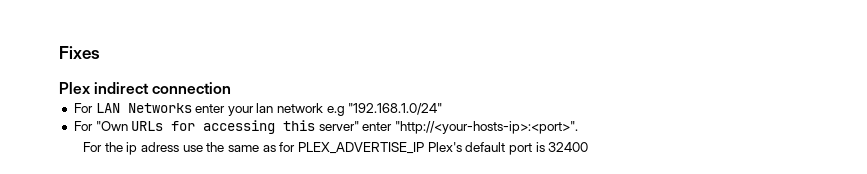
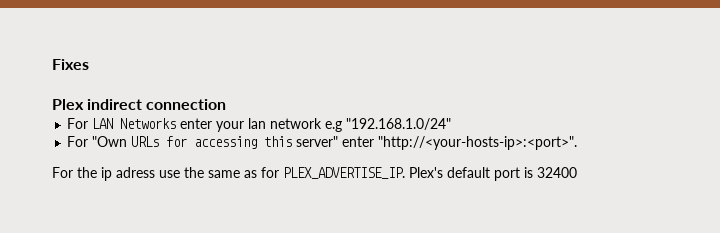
- For the ip adress use the same as for PLEX_ADVERTISE_IP Plex's default port is 32400
+ For the ip adress use the same as for PLEX_ADVERTISE_IP. Plex's default port is 32400

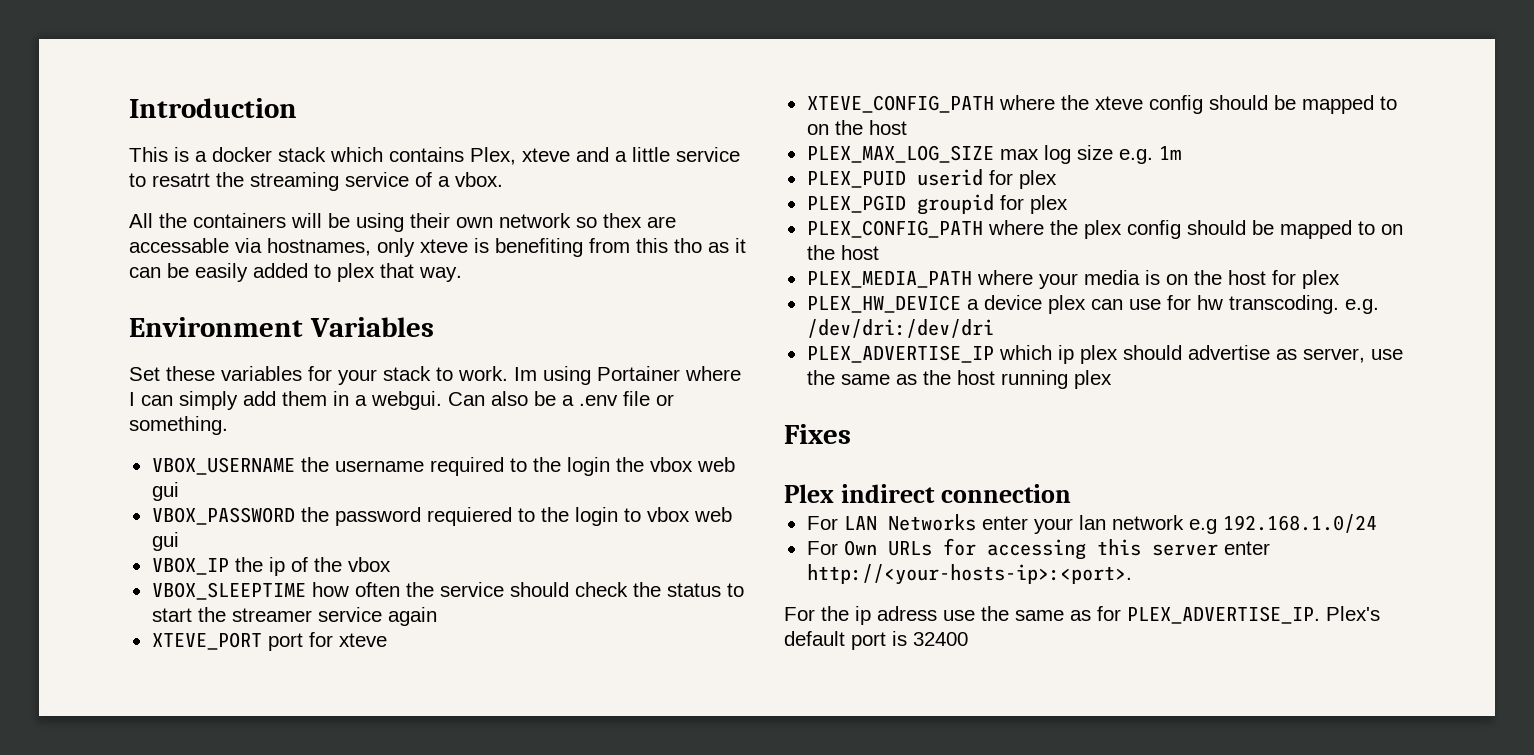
+ Introduction
+ This is a docker stack which contains Plex, xteve and a little service to resatrt the streaming service of a vbox.
+ All the containers will be using their own network so thex are accessable via hostnames, only xteve is benefiting from this tho as it can be easily added to plex that way.
+ Environment Variables
+ Set these variables for your stack to work. Im using Portainer where I can simply add them in a webgui. Can also be a .env file or something.
+ VBOX_USERNAME the username required to the login the vbox web gui
+ VBOX_PASSWORD the password requiered to the login to vbox web gui
+ VBOX_IP the ip of the vbox
+ VBOX_SLEEPTIME how often the service should check the status to start the streamer service again
+ XTEVE_PORT port for xteve
+ XTEVE_CONFIG_PATH where the xteve config should be mapped to on the host
+ PLEX_MAX_LOG_SIZE max log size e.g. 1m
+ PLEX_PUID userid for plex
+ PLEX_PGID groupid for plex
+ PLEX_CONFIG_PATH where the plex config should be mapped to on the host
+ PLEX_MEDIA_PATH where your media is on the host for plex
+ PLEX_HW_DEVICE a device plex can use for hw transcoding. e.g. /dev/dri:/dev/dri
+ PLEX_ADVERTISE_IP which ip plex should advertise as server, use the same as the host running plex
- For LAN Networks enter your lan network e.g "192.168.1.0/24"
- For "Own URLs for accessing this server" enter "http://<your-hosts-ip>:<port>".
+ For LAN Networks enter your lan network e.g 192.168.1.0/24
+ For Own URLs for accessing this server enter http://<your-hosts-ip>:<port>.

